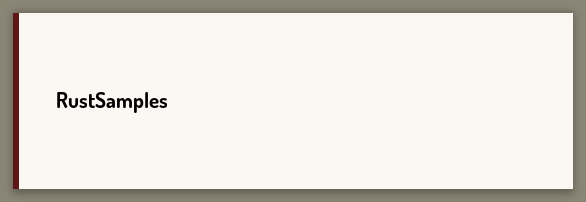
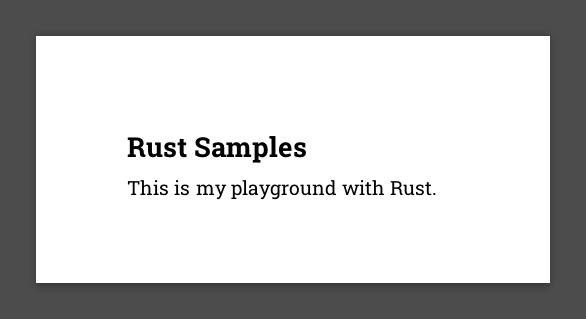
- RustSamples
+ Rust Samples
+ This is my playground with Rust.

